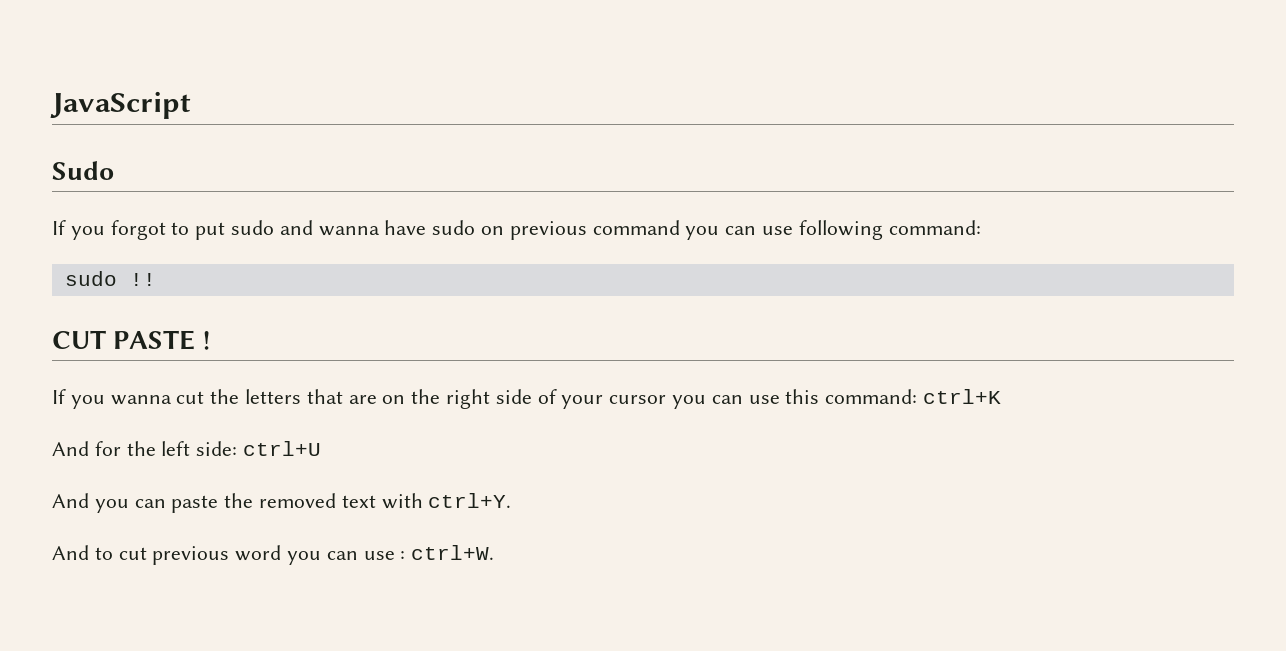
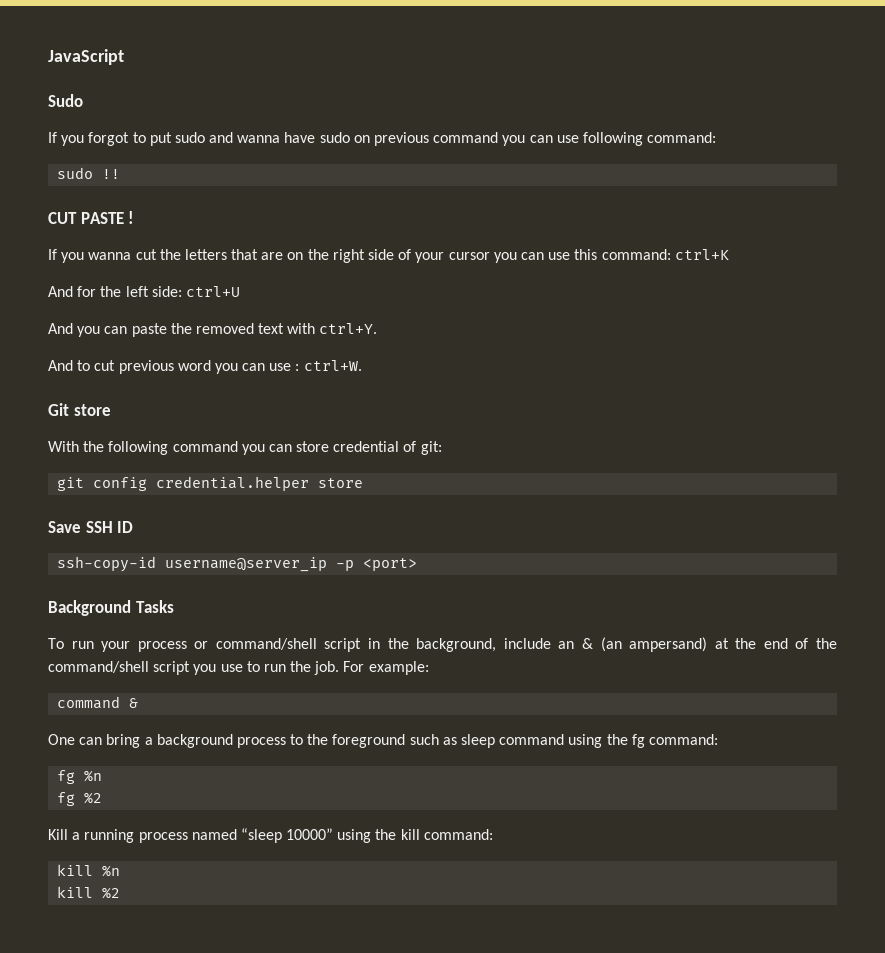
+ Git store
+ With the following command you can store credential of git:
+ git config credential.helper store
+ Save SSH ID
+ ssh-copy-id username@server_ip -p <port>
+ Background Tasks
+ To run your process or command/shell script in the background, include an & (an ampersand) at the end of the command/shell script you use to run the job. For example:
+ command &
+ One can bring a background process to the foreground such as sleep command using the fg command:
+ fg %n
+ fg %2
+ Kill a running process named “sleep 10000” using the kill command:
+ kill %n
+ kill %2

